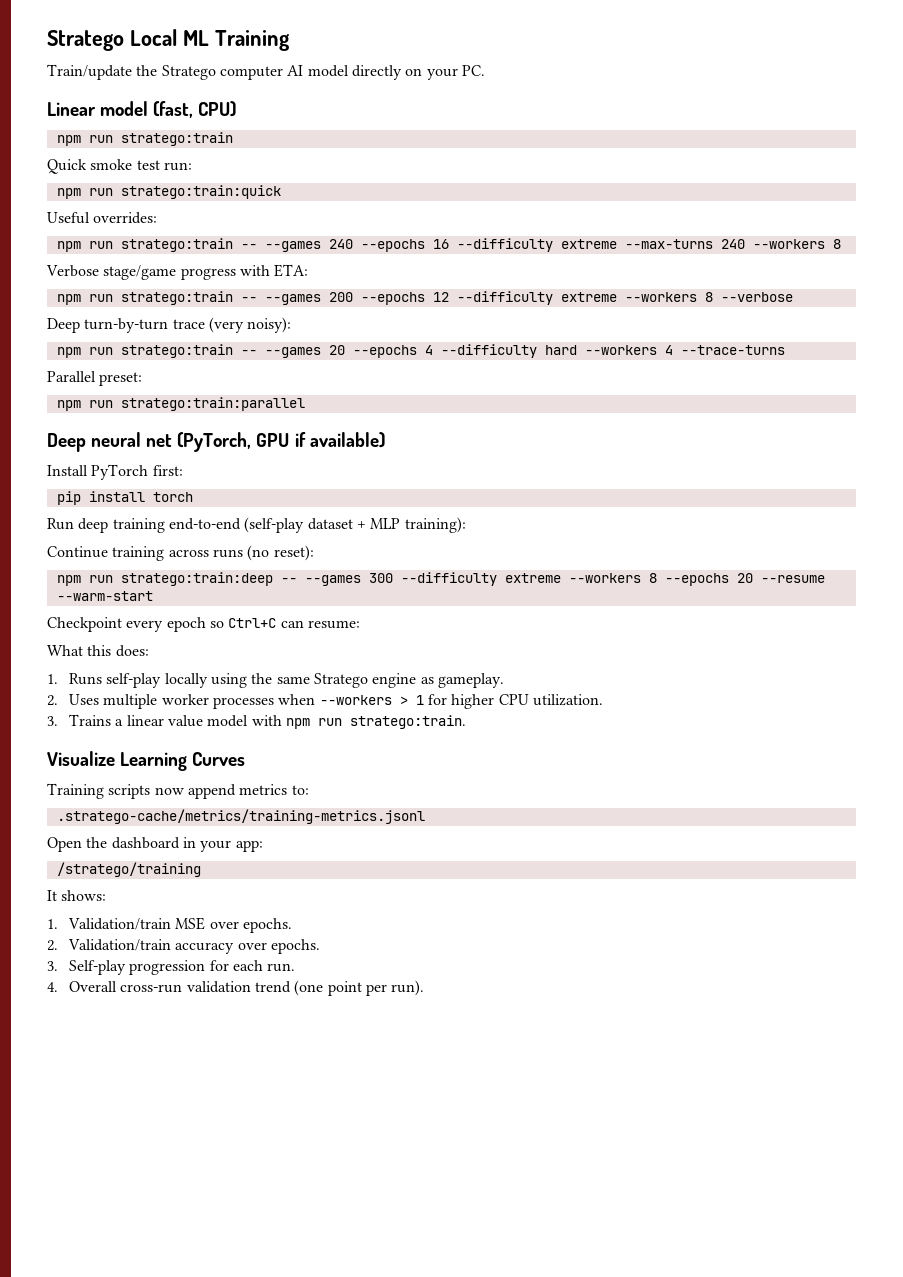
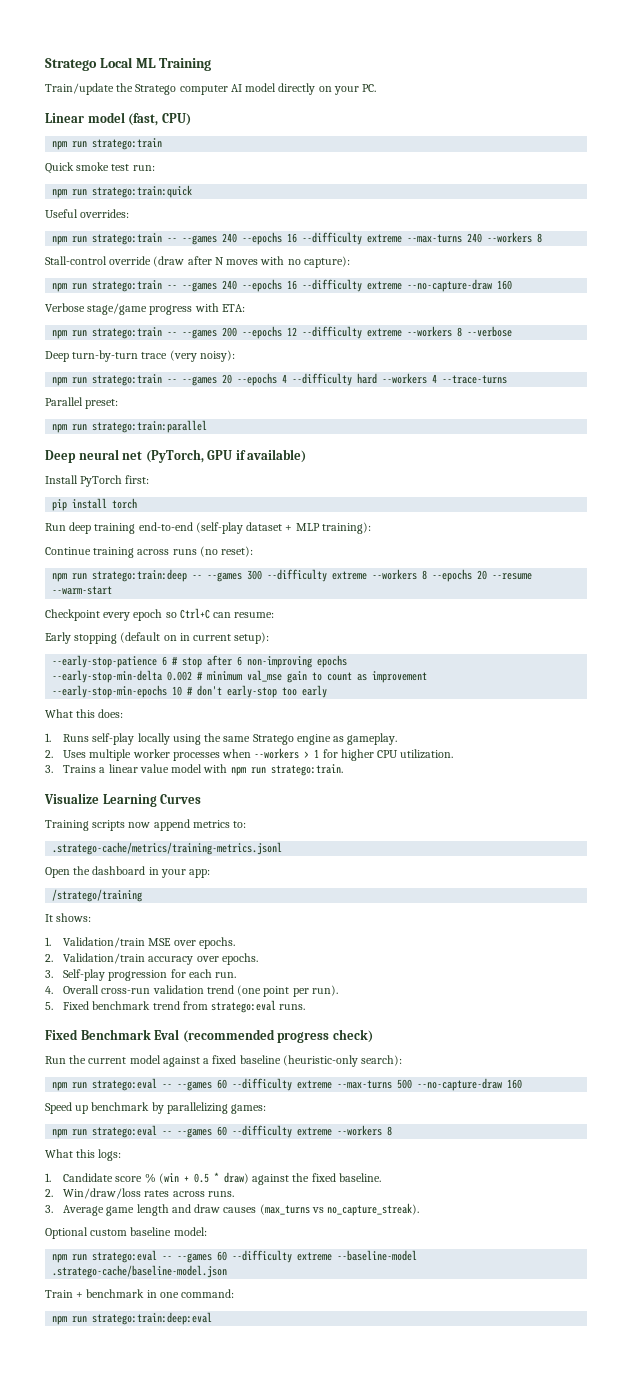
+ Stall-control override (draw after N moves with no capture):
+ npm run stratego:train -- --games 240 --epochs 16 --difficulty extreme --no-capture-draw 160
+ Early stopping (default on in current setup):
+ --early-stop-patience 6 # stop after 6 non-improving epochs
+ --early-stop-min-delta 0.002 # minimum val_mse gain to count as improvement
+ --early-stop-min-epochs 10 # don't early-stop too early
+ 5. Fixed benchmark trend from stratego:eval runs.
+ Fixed Benchmark Eval (recommended progress check)
+ Run the current model against a fixed baseline (heuristic-only search):
+ npm run stratego:eval -- --games 60 --difficulty extreme --max-turns 500 --no-capture-draw 160
+ Speed up benchmark by parallelizing games:
+ npm run stratego:eval -- --games 60 --difficulty extreme --workers 8
+ What this logs:
+ 1. Candidate score % (win + 0.5 * draw) against the fixed baseline.
+ 2. Win/draw/loss rates across runs.
+ 3. Average game length and draw causes (max_turns vs no_capture_streak).
+ Optional custom baseline model:
+ npm run stratego:eval -- --games 60 --difficulty extreme --baseline-model .stratego-cache/baseline-model.json
+ Train + benchmark in one command:
+ npm run stratego:train:deep:eval

